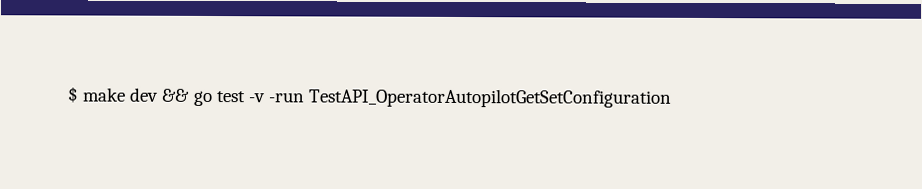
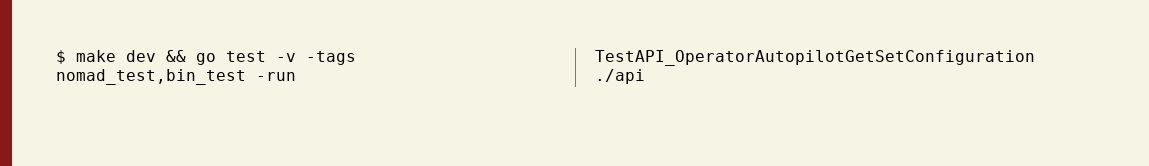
- $ make dev && go test -v -run TestAPI_OperatorAutopilotGetSetConfiguration
+ $ make dev && go test -v -tags nomad_test,bin_test -run TestAPI_OperatorAutopilotGetSetConfiguration ./api

